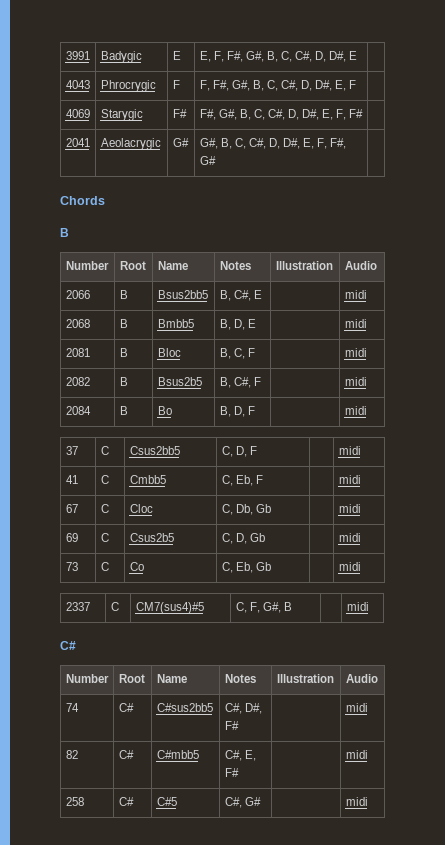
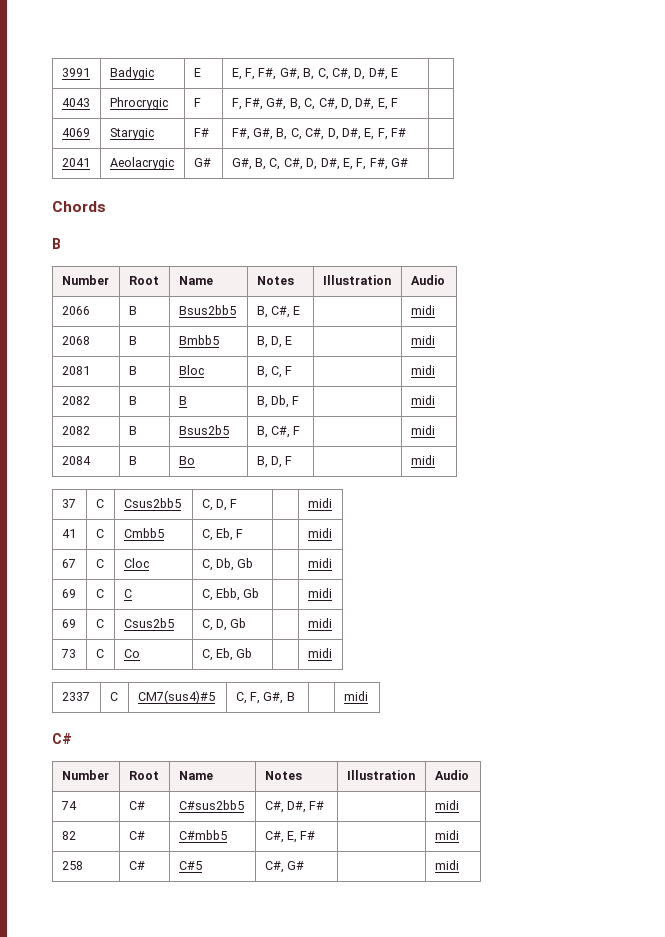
+ 2082 | B | B | B, Db, F | | midi
+ 69 | C | C | C, Ebb, Gb | | midi

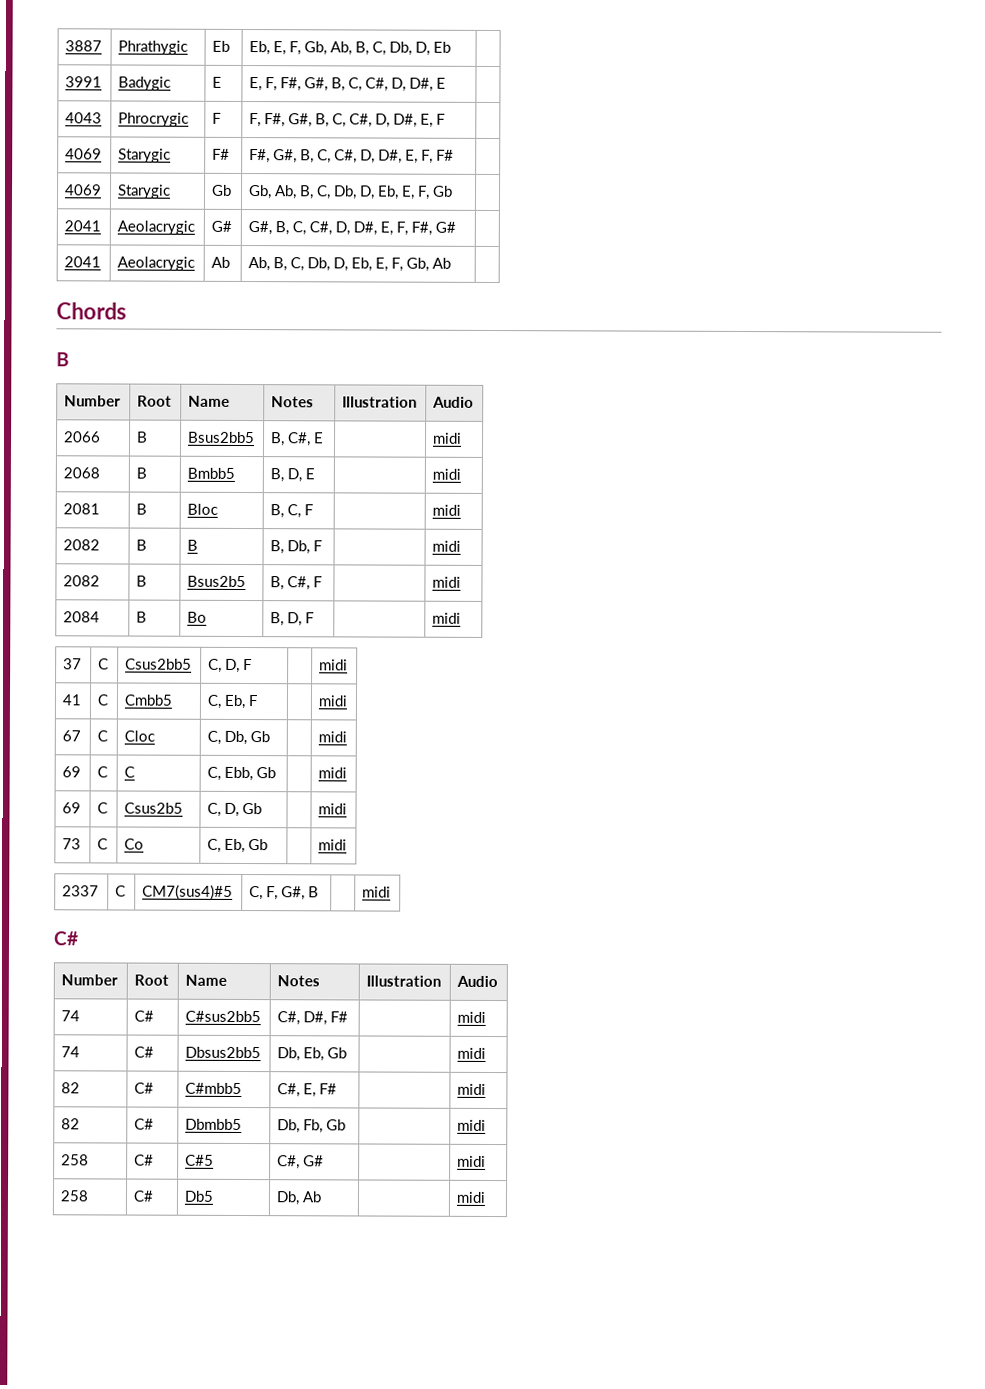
+ 3887 | Phrathygic | Eb | Eb, E, F, Gb, Ab, B, C, Db, D, Eb |
+ 4069 | Starygic | Gb | Gb, Ab, B, C, Db, D, Eb, E, F, Gb |
+ 2041 | Aeolacrygic | Ab | Ab, B, C, Db, D, Eb, E, F, Gb, Ab |
+ 74 | C# | Dbsus2bb5 | Db, Eb, Gb | | midi
+ 82 | C# | Dbmbb5 | Db, Fb, Gb | | midi
+ 258 | C# | Db5 | Db, Ab | | midi

